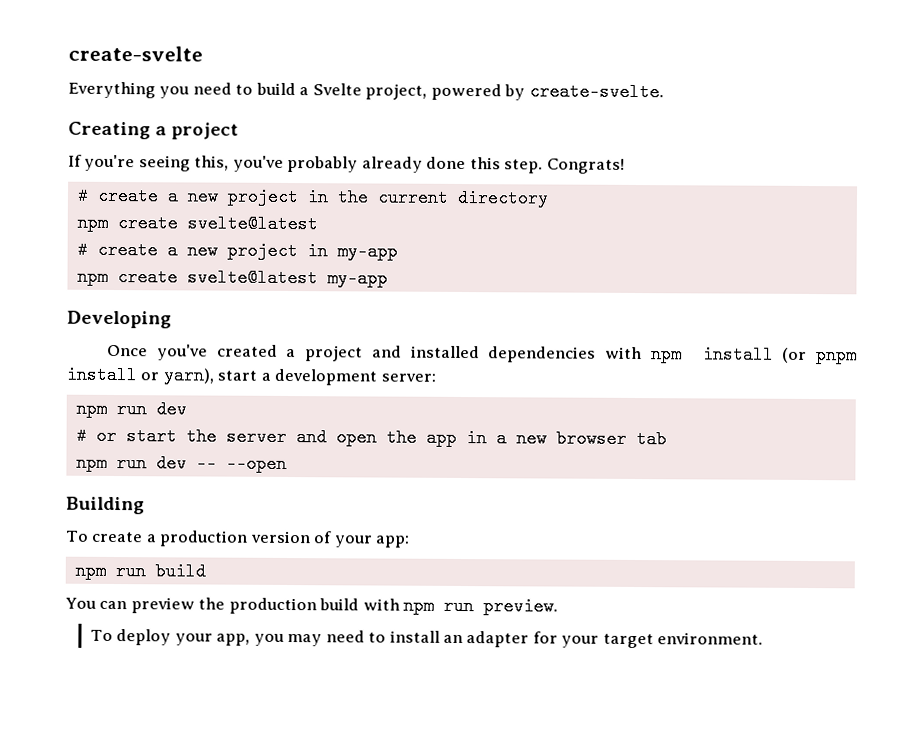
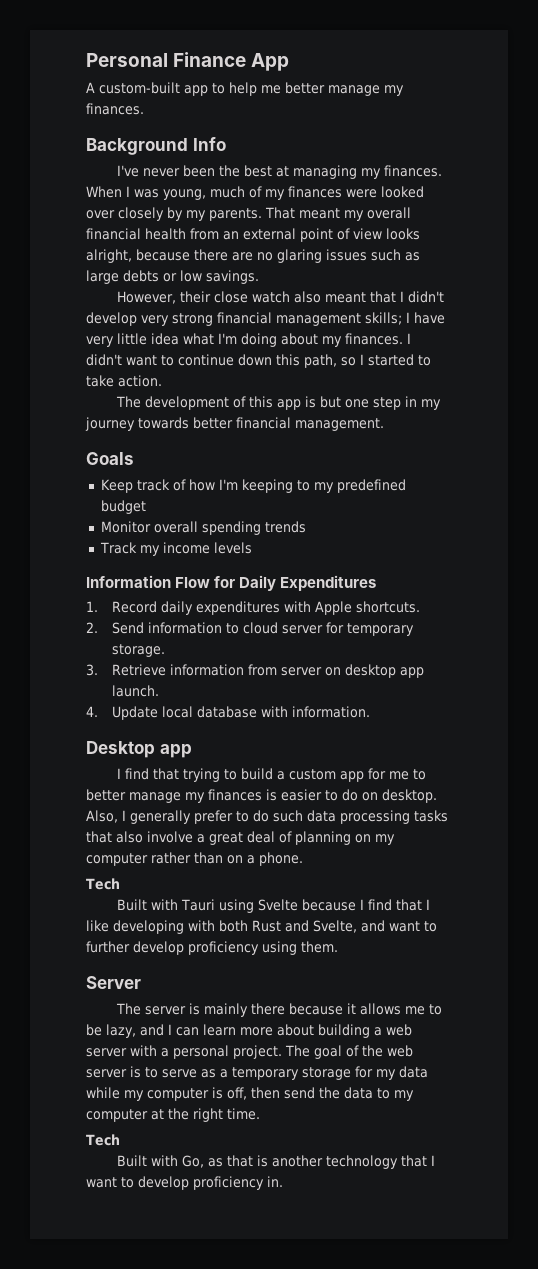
- create-svelte
- Everything you need to build a Svelte project, powered by create-svelte.
- Creating a project
- If you're seeing this, you've probably already done this step. Congrats!
- # create a new project in the current directory
- npm create svelte@latest
- # create a new project in my-app
- npm create svelte@latest my-app
- Developing
- Once you've created a project and installed dependencies with npm install (or pnpm install or yarn), start a development server:
- npm run dev
- # or start the server and open the app in a new browser tab
- npm run dev -- --open
- Building
- To create a production version of your app:
- npm run build
- You can preview the production build with npm run preview.
- To deploy your app, you may need to install an adapter for your target environment.
+ Personal Finance App
+ A custom-built app to help me better manage my finances.
+ Background Info
+ I've never been the best at managing my finances. When I was young, much of my finances were looked over closely by my parents. That meant my overall financial health from an external point of view looks alright, because there are no glaring issues such as large debts or low savings.
+ However, their close watch also meant that I didn't develop very strong financial management skills; I have very little idea what I'm doing about my finances. I didn't want to continue down this path, so I started to take action.
+ The development of this app is but one step in my journey towards better financial management.
+ Goals
+ Keep track of how I'm keeping to my predefined budget
+ Monitor overall spending trends
+ Track my income levels
+ Information Flow for Daily Expenditures
+ 1. Record daily expenditures with Apple shortcuts.
+ 2. Send information to cloud server for temporary storage.
+ 3. Retrieve information from server on desktop app launch.
+ 4. Update local database with information.
+ Desktop app
+ I find that trying to build a custom app for me to better manage my finances is easier to do on desktop. Also, I generally prefer to do such data processing tasks that also involve a great deal of planning on my computer rather than on a phone.
+ Tech
+ Built with Tauri using Svelte because I find that I like developing with both Rust and Svelte, and want to further develop proficiency using them.
+ Server
+ The server is mainly there because it allows me to be lazy, and I can learn more about building a web server with a personal project. The goal of the web server is to serve as a temporary storage for my data while my computer is off, then send the data to my computer at the right time.
+ Tech
+ Built with Go, as that is another technology that I want to develop proficiency in.

